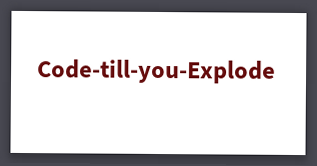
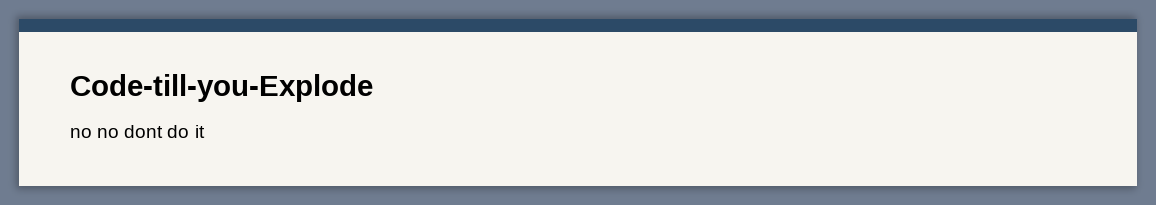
+ no no dont do it

